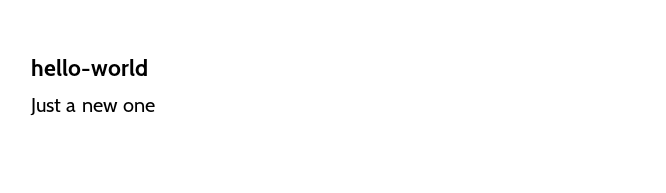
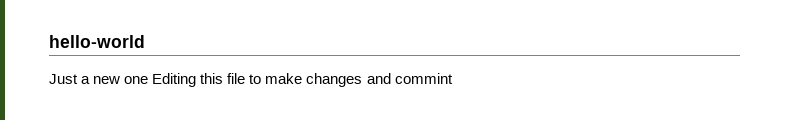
- Just a new one
+ Just a new one Editing this file to make changes and commint

